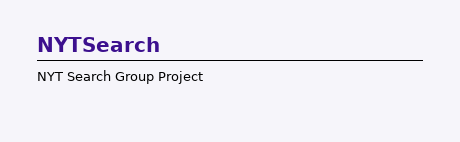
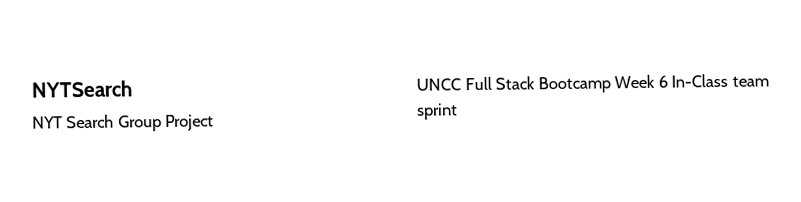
+ UNCC Full Stack Bootcamp Week 6 In-Class team sprint

